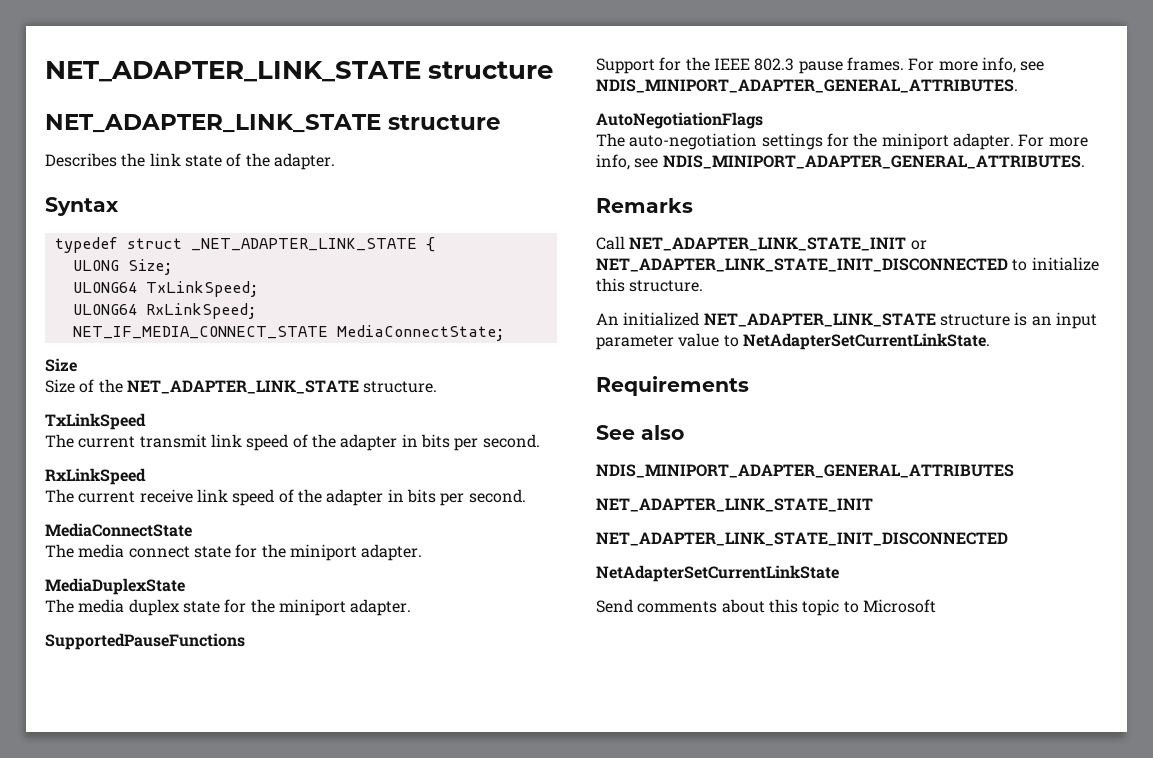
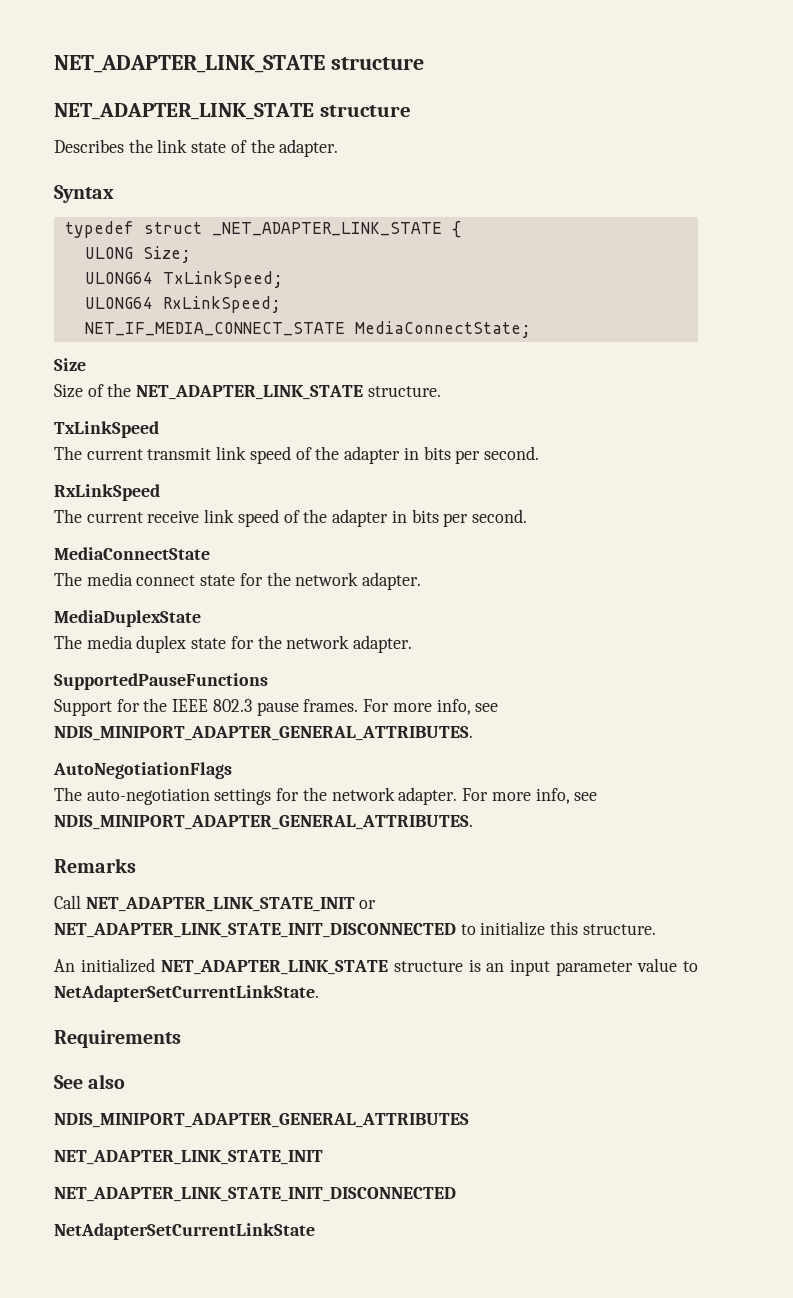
- The media connect state for the miniport adapter.
+ The media connect state for the network adapter.
- The media duplex state for the miniport adapter.
+ The media duplex state for the network adapter.
- The auto-negotiation settings for the miniport adapter.
+ The auto-negotiation settings for the network adapter.
- Send comments about this topic to Microsoft

